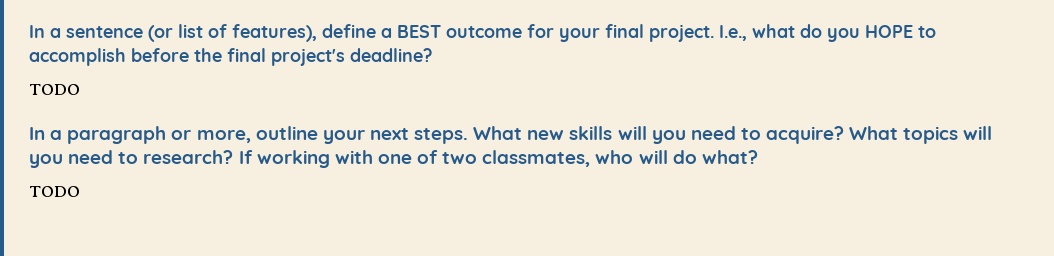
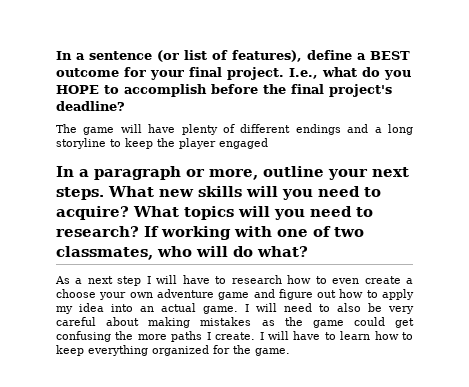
  I.e., what do you HOPE to accomplish before the final project's deadline?
- TODO
+ The game will have plenty of different endings and a long storyline to keep the player engaged
  If working with one of two classmates, who will do what?
- TODO
+ As a next step I will have to research how to even create a choose your own adventure game and figure out how to apply my idea into an actual game. I will need to also be very careful about making mistakes as the game could get confusing the more paths I create. I will have to learn how to keep everything organized for the game.

